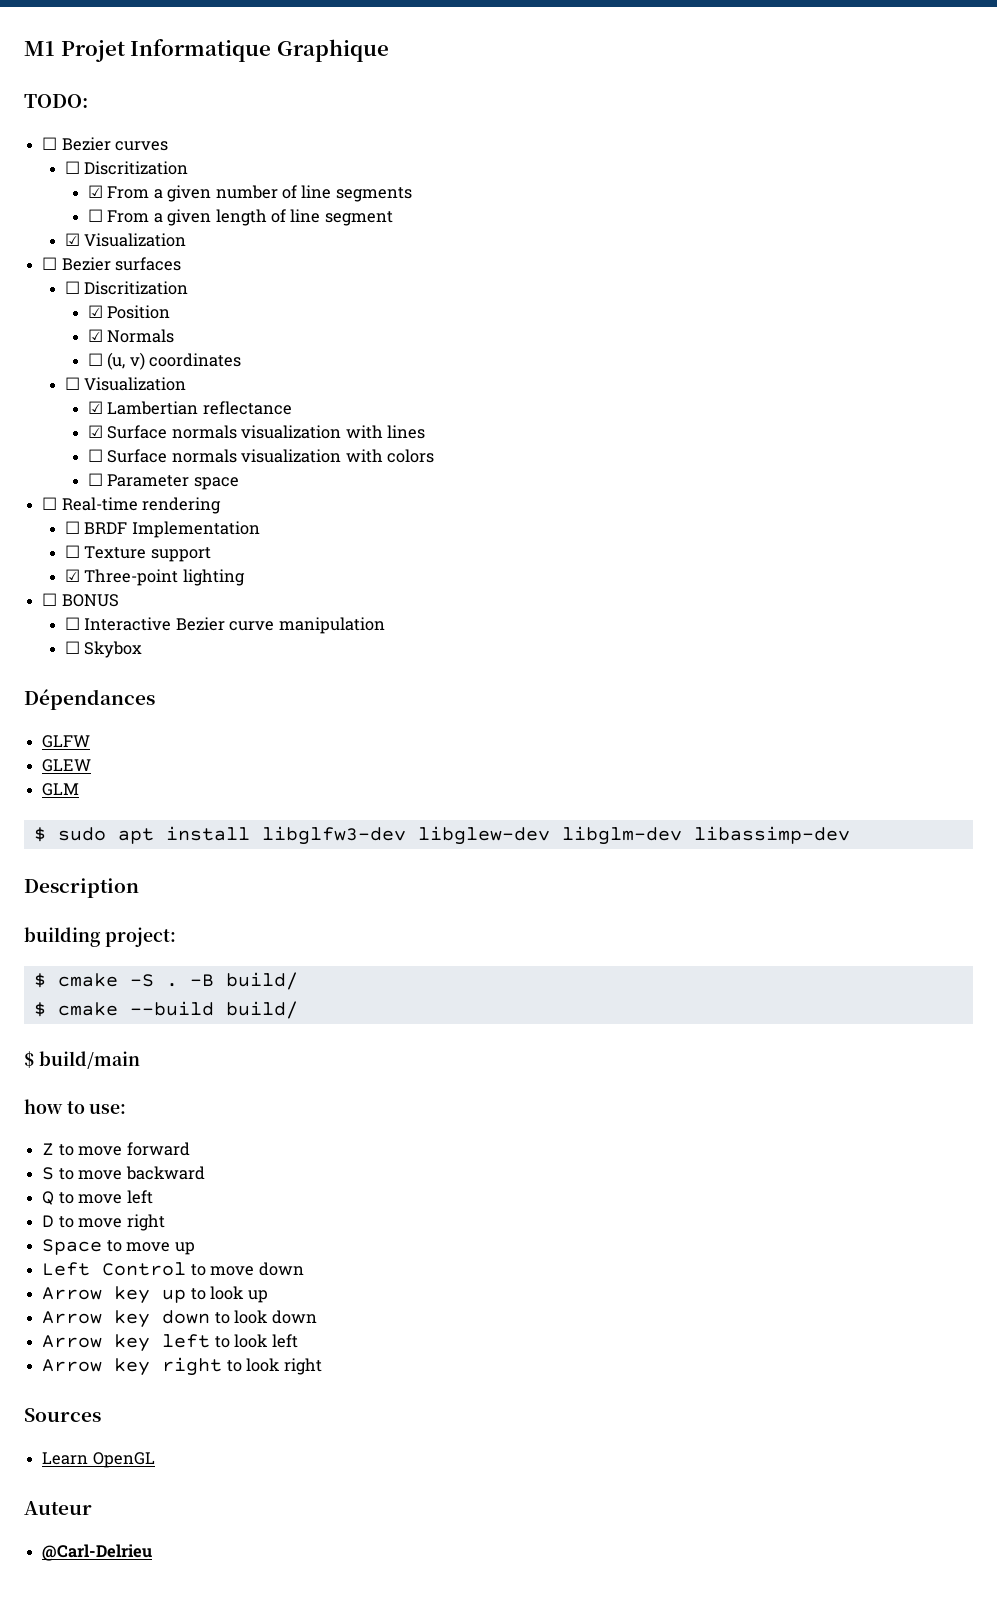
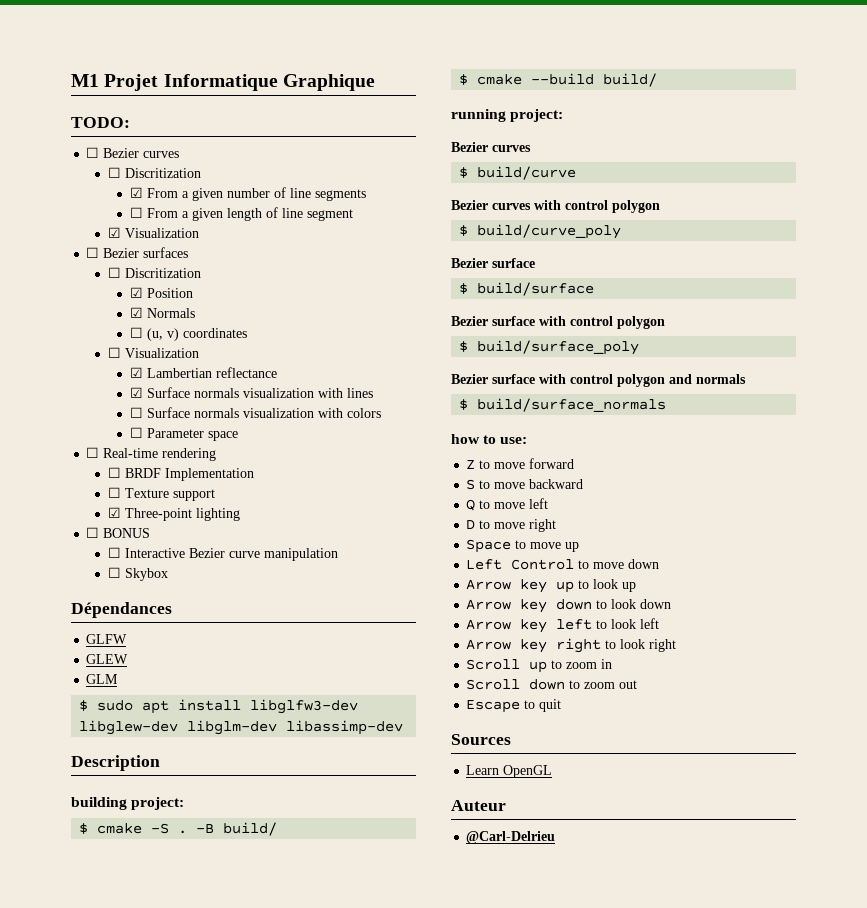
- $ build/main
+ running project:
+ Bezier curves
+ $ build/curve
+ Bezier curves with control polygon
+ $ build/curve_poly
+ Bezier surface
+ $ build/surface
+ Bezier surface with control polygon
+ $ build/surface_poly
+ Bezier surface with control polygon and normals
+ $ build/surface_normals
+ Scroll up to zoom in
+ Scroll down to zoom out
+ Escape to quit

